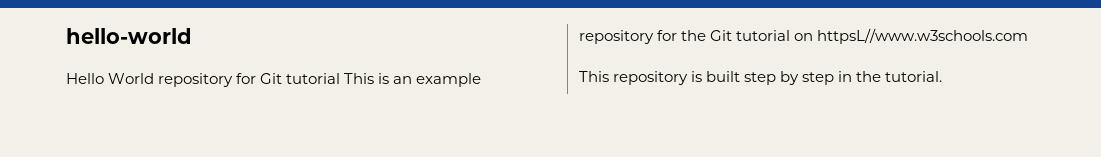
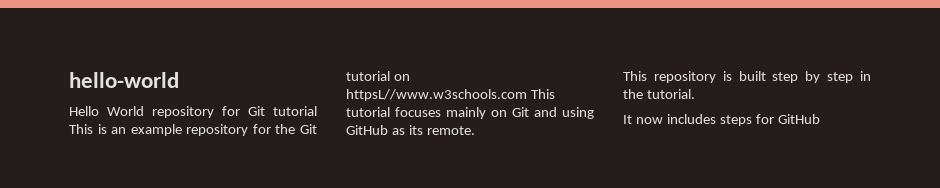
- Hello World repository for Git tutorial This is an example repository for the Git tutorial on httpsL//www.w3schools.com
+ Hello World repository for Git tutorial This is an example repository for the Git tutorial on httpsL//www.w3schools.com This tutorial focuses mainly on Git and using GitHub as its remote.
+ It now includes steps for GitHub

